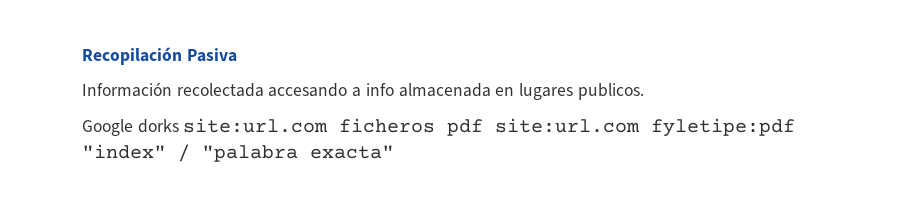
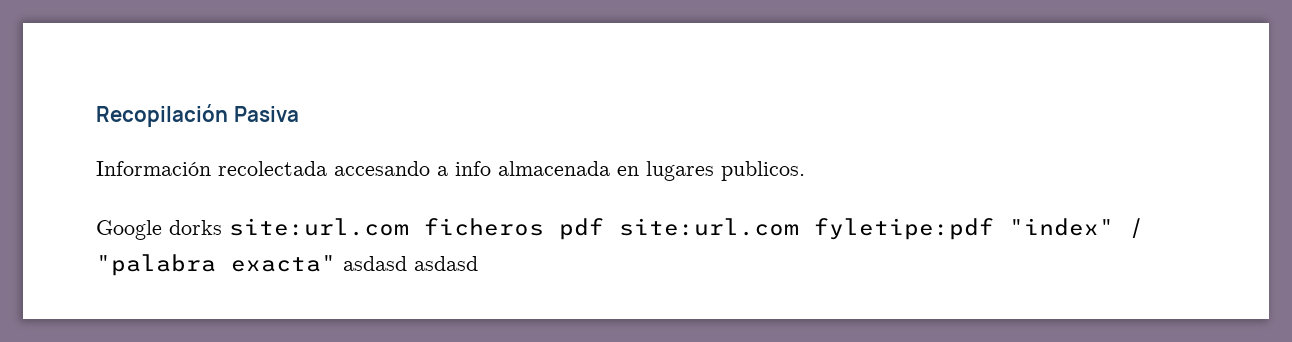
- Google dorks site:url.com ficheros pdf site:url.com fyletipe:pdf "index" / "palabra exacta"
+ Google dorks site:url.com ficheros pdf site:url.com fyletipe:pdf "index" / "palabra exacta" asdasd asdasd

